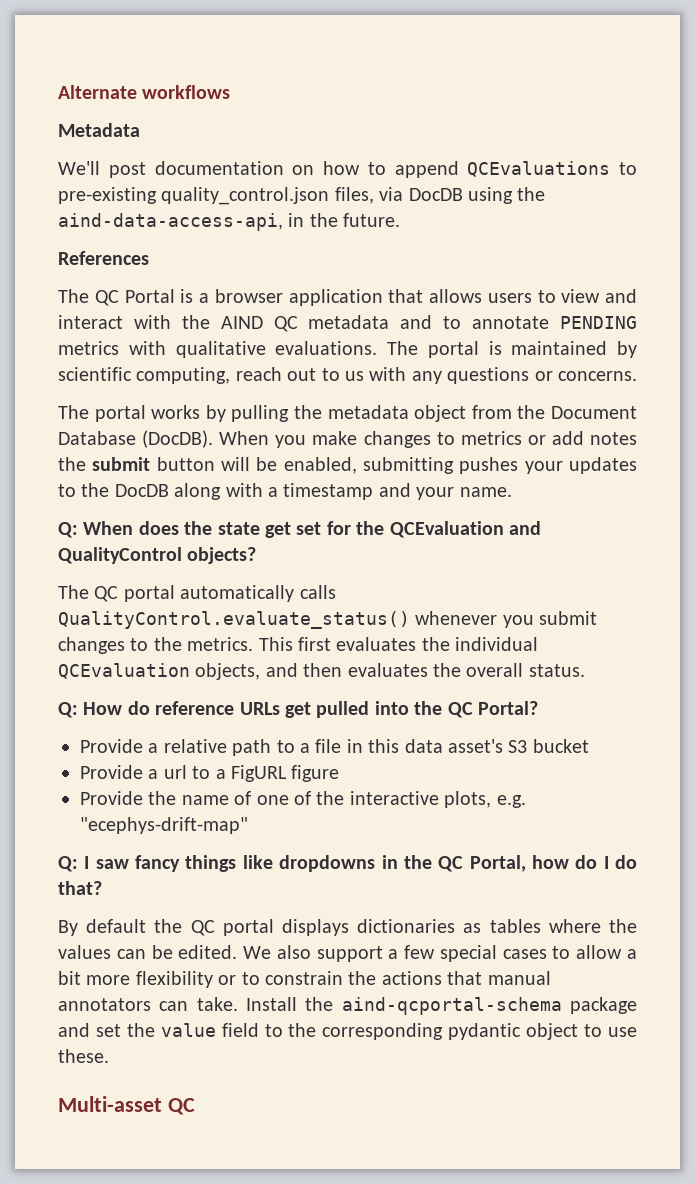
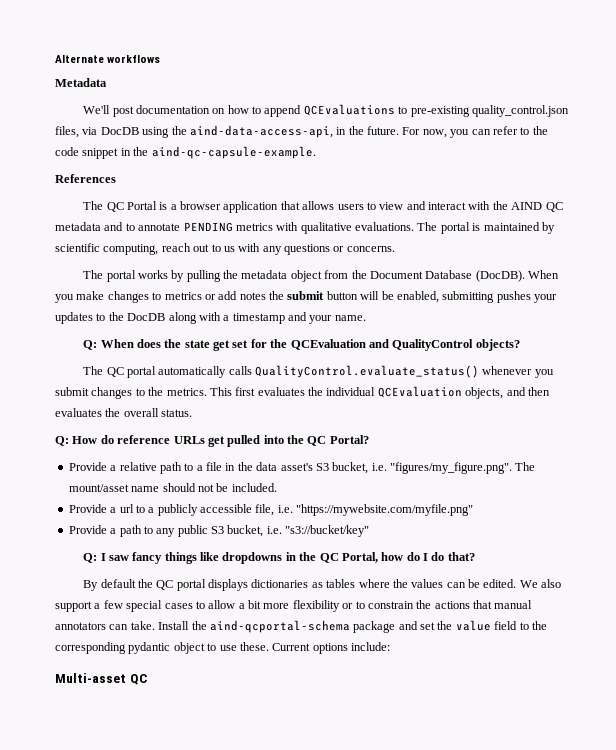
+ For now, you can refer to the code snippet in the aind-qc-capsule-example.
- Provide a relative path to a file in this data asset's S3 bucket
+ Provide a relative path to a file in the data asset's S3 bucket, i.e. "figures/my_figure.png". The mount/asset name should not be included.
- Provide a url to a FigURL figure
- Provide the name of one of the interactive plots, e.g. "ecephys-drift-map"
+ Provide a url to a publicly accessible file, i.e. "https://mywebsite.com/myfile.png"
+ Provide a path to any public S3 bucket, i.e. "s3://bucket/key"
+ Current options include:

